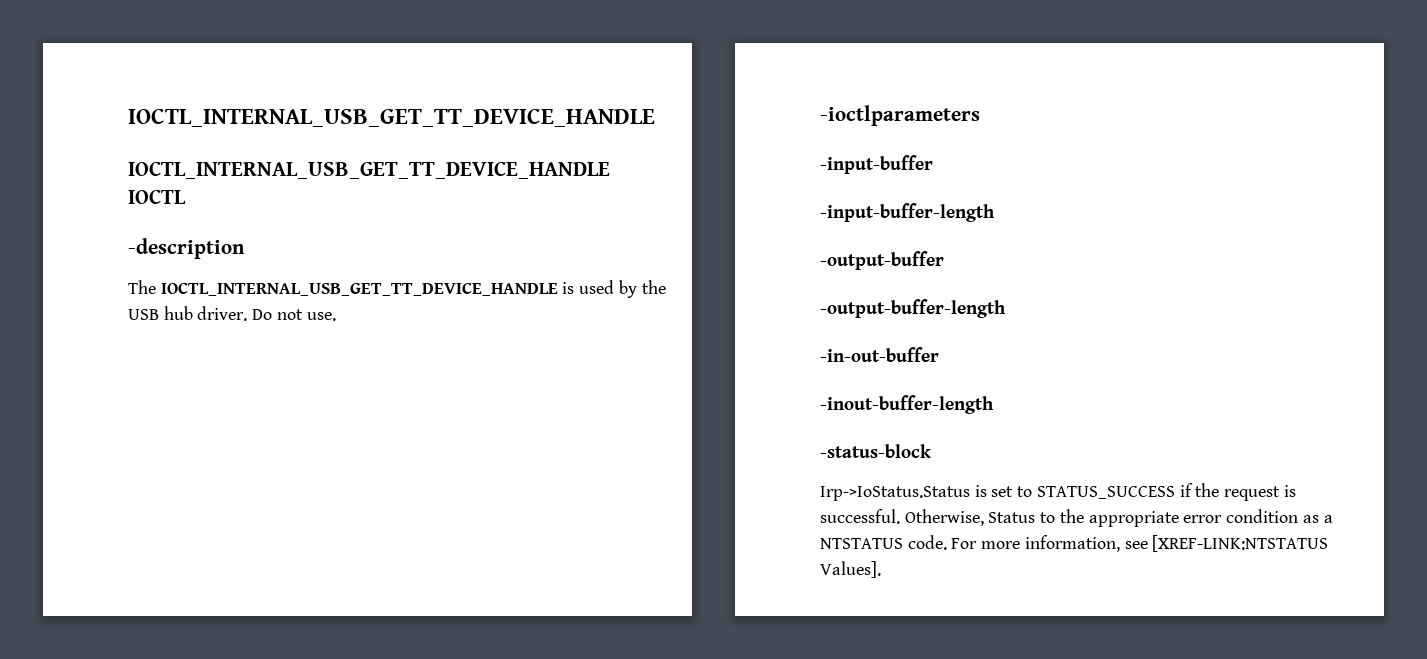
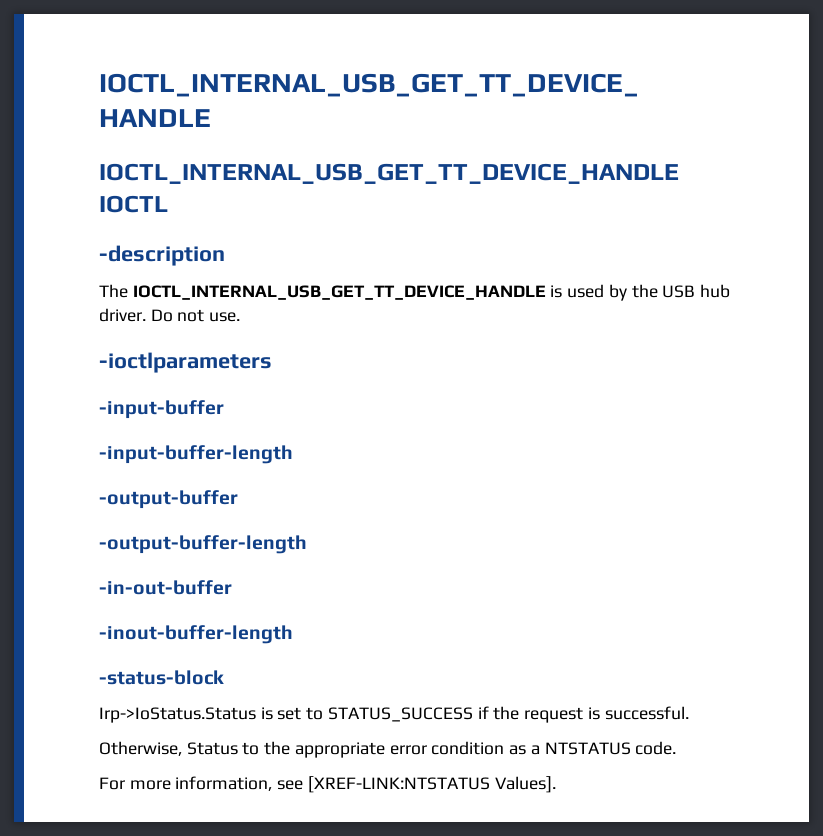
- Irp->IoStatus.Status is set to STATUS_SUCCESS if the request is successful. Otherwise, Status to the appropriate error condition as a NTSTATUS code. For more information, see [XREF-LINK:NTSTATUS Values].
+ Irp->IoStatus.Status is set to STATUS_SUCCESS if the request is successful.
+ Otherwise, Status to the appropriate error condition as a NTSTATUS code.
+ For more information, see [XREF-LINK:NTSTATUS Values].

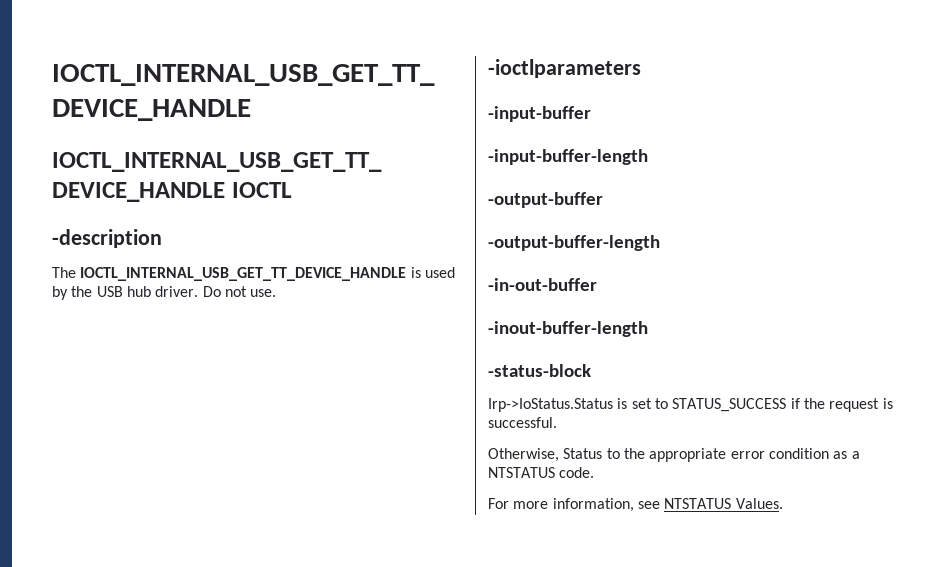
- For more information, see [XREF-LINK:NTSTATUS Values].
+ For more information, see NTSTATUS Values.

